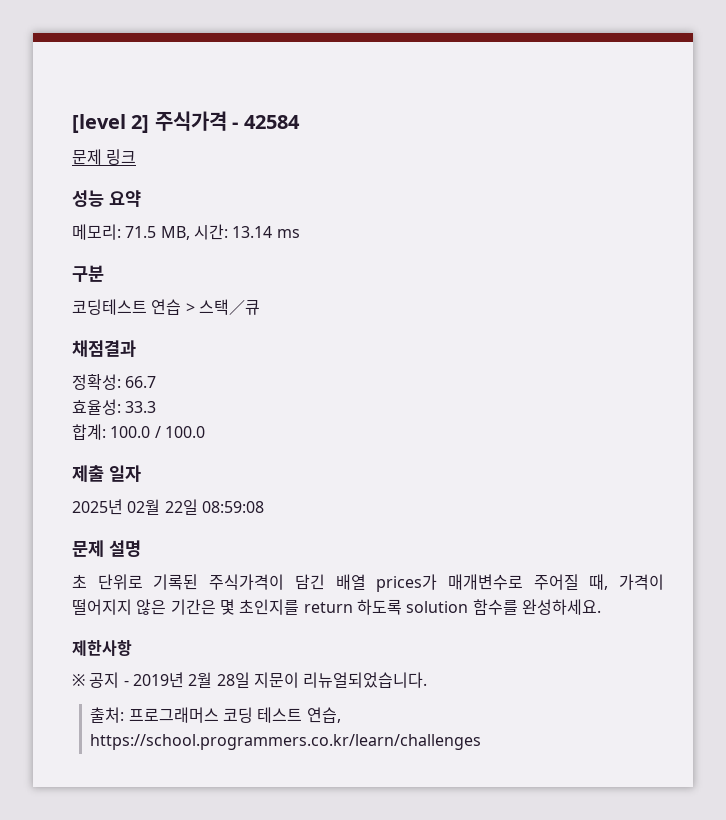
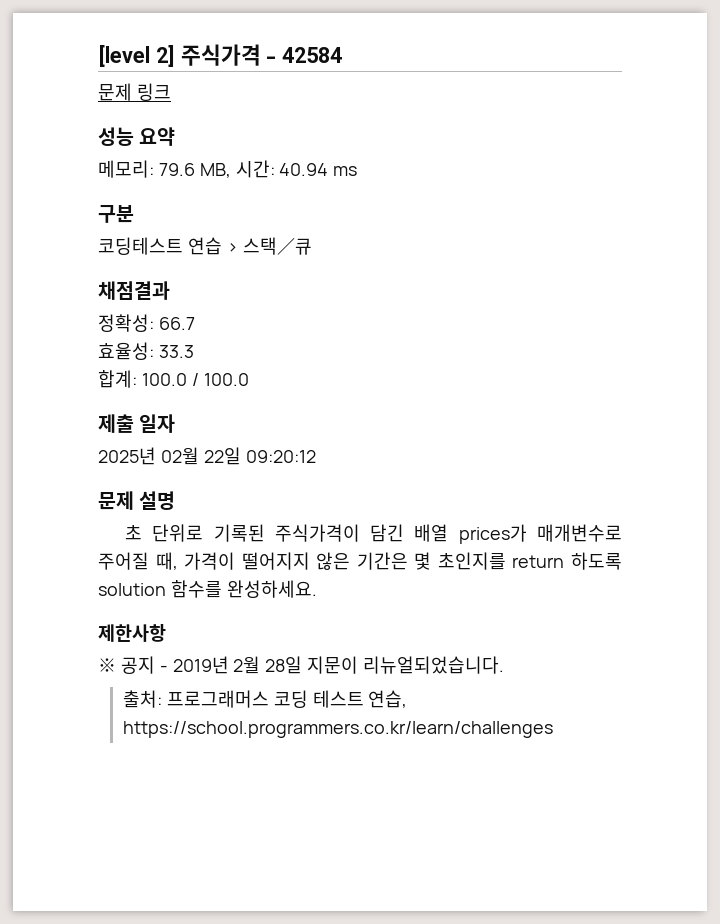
- 메모리: 71.5 MB, 시간: 13.14 ms
+ 메모리: 79.6 MB, 시간: 40.94 ms
- 2025년 02월 22일 08:59:08
+ 2025년 02월 22일 09:20:12

